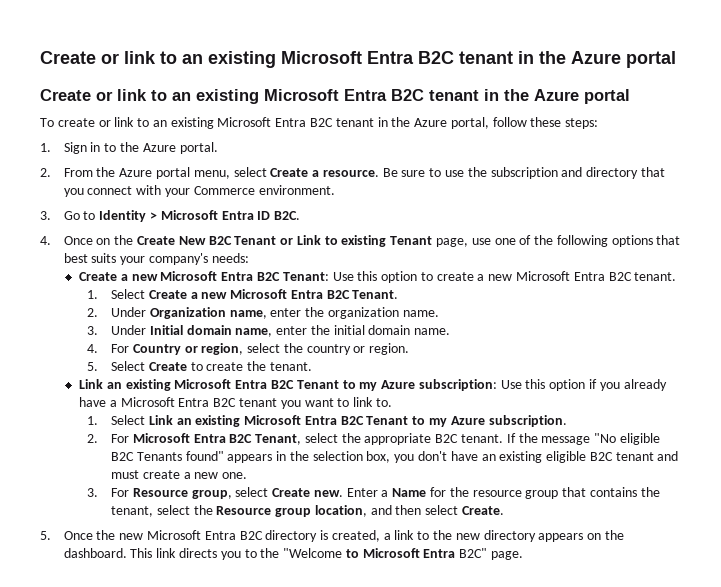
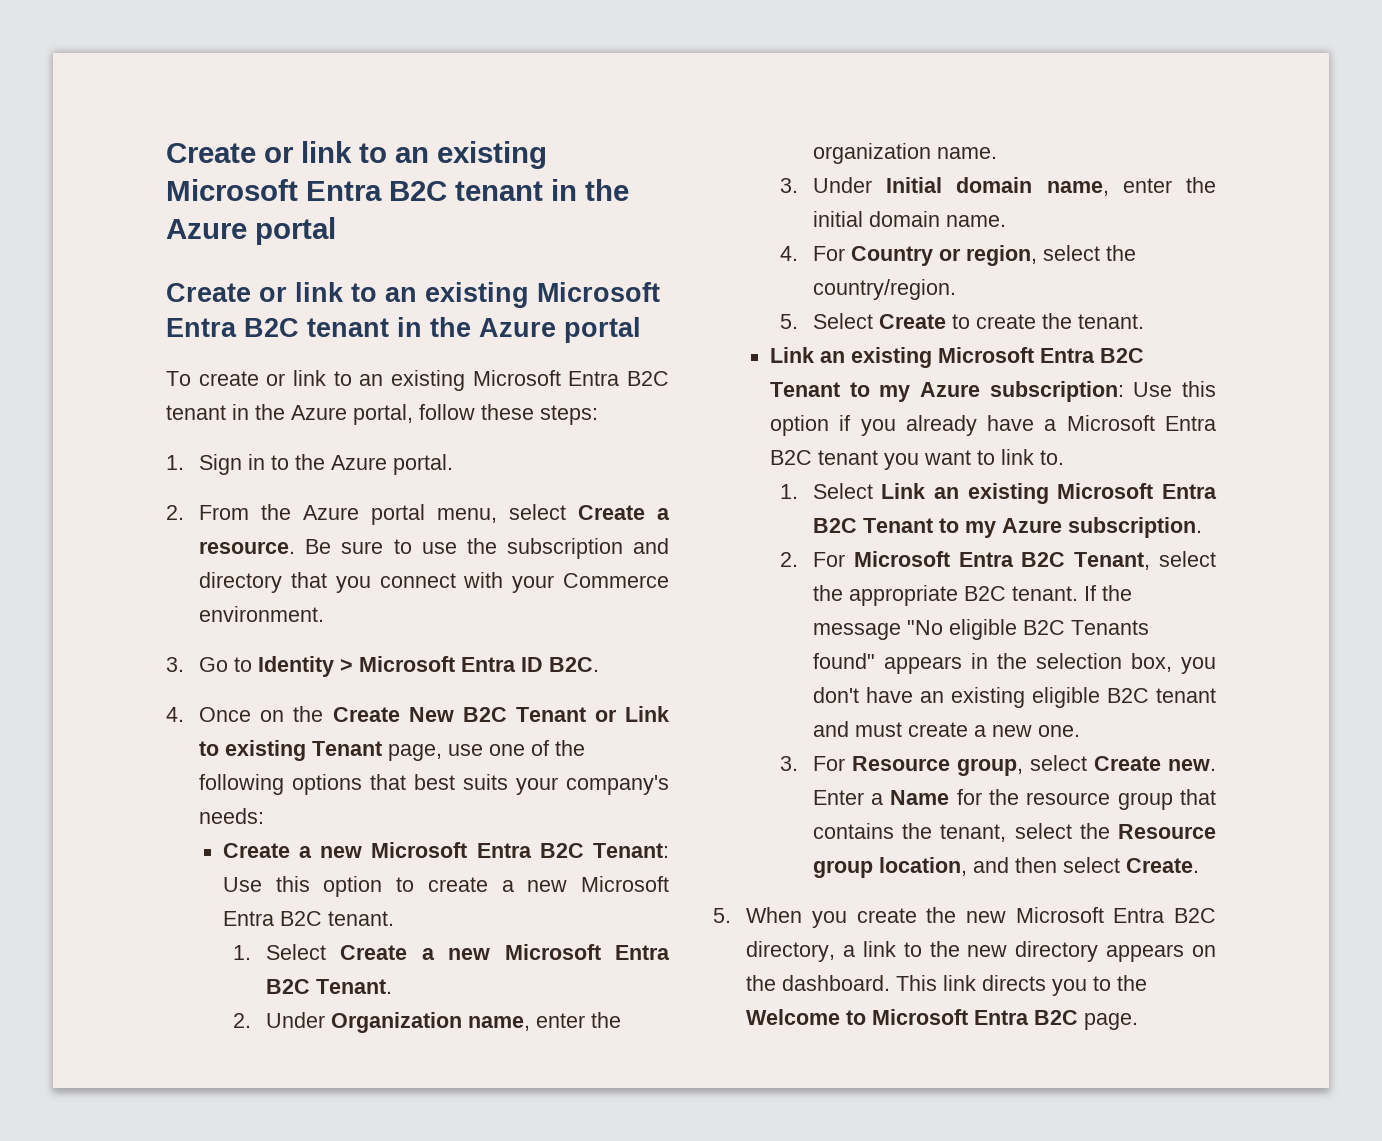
- 4. For Country or region, select the country or region.
+ 4. For Country or region, select the country/region.
- 5. Once the new Microsoft Entra B2C directory is created, a link to the new directory appears on the dashboard.
+ 5. When you create the new Microsoft Entra B2C directory, a link to the new directory appears on the dashboard.
- This link directs you to the "Welcome to Microsoft Entra B2C" page.
+ This link directs you to the Welcome to Microsoft Entra B2C page.

